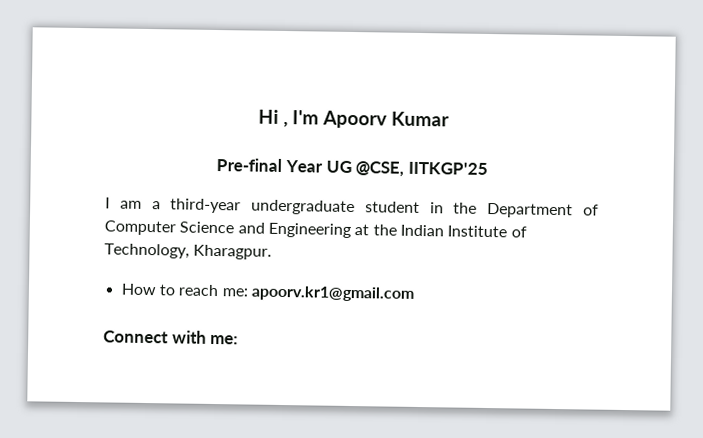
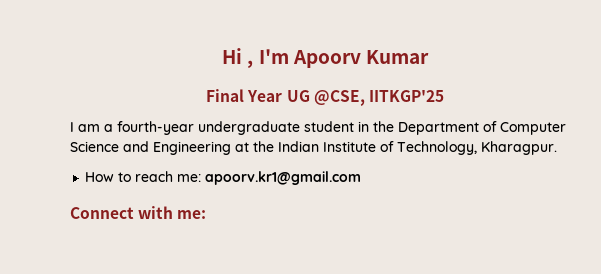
- Pre-final Year UG @CSE, IITKGP'25
+ Final Year UG @CSE, IITKGP'25
- I am a third-year undergraduate student in the Department of Computer Science and Engineering at the Indian Institute of Technology, Kharagpur.
+ I am a fourth-year undergraduate student in the Department of Computer Science and Engineering at the Indian Institute of Technology, Kharagpur.

